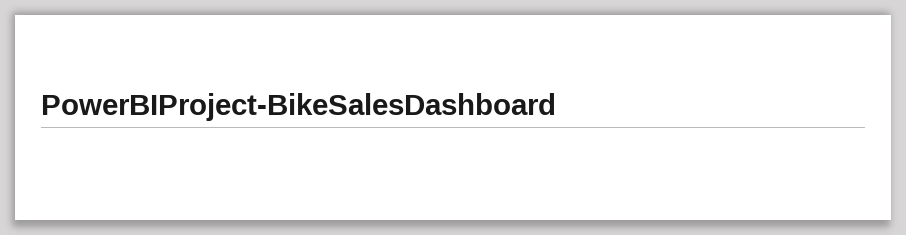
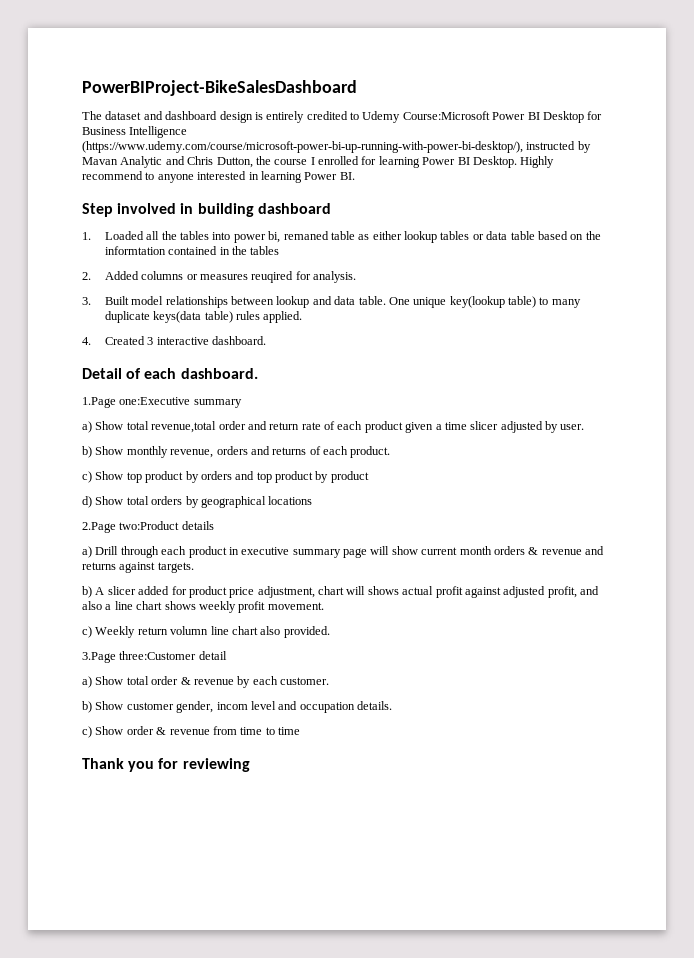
+ The dataset and dashboard design is entirely credited to Udemy Course:Microsoft Power BI Desktop for Business Intelligence (https://www.udemy.com/course/microsoft-power-bi-up-running-with-power-bi-desktop/), instructed by Mavan Analytic and Chris Dutton, the course I enrolled for learning Power BI Desktop. Highly recommend to anyone interested in learning Power BI.
+ Step involved in building dashboard
+ 1. Loaded all the tables into power bi, remaned table as either lookup tables or data table based on the informtation contained in the tables
+ 2. Added columns or measures reuqired for analysis.
+ 3. Built model relationships between lookup and data table. One unique key(lookup table) to many duplicate keys(data table) rules applied.
+ 4. Created 3 interactive dashboard.
+ Detail of each dashboard.
+ 1.Page one:Executive summary
+ a) Show total revenue,total order and return rate of each product given a time slicer adjusted by user.
+ b) Show monthly revenue, orders and returns of each product.
+ c) Show top product by orders and top product by product
+ d) Show total orders by geographical locations
+ 2.Page two:Product details
+ a) Drill through each product in executive summary page will show current month orders & revenue and returns against targets.
+ b) A slicer added for product price adjustment, chart will shows actual profit against adjusted profit, and also a line chart shows weekly profit movement.
+ c) Weekly return volumn line chart also provided.
+ 3.Page three:Customer detail
+ a) Show total order & revenue by each customer.
+ b) Show customer gender, incom level and occupation details.
+ c) Show order & revenue from time to time
+ Thank you for reviewing

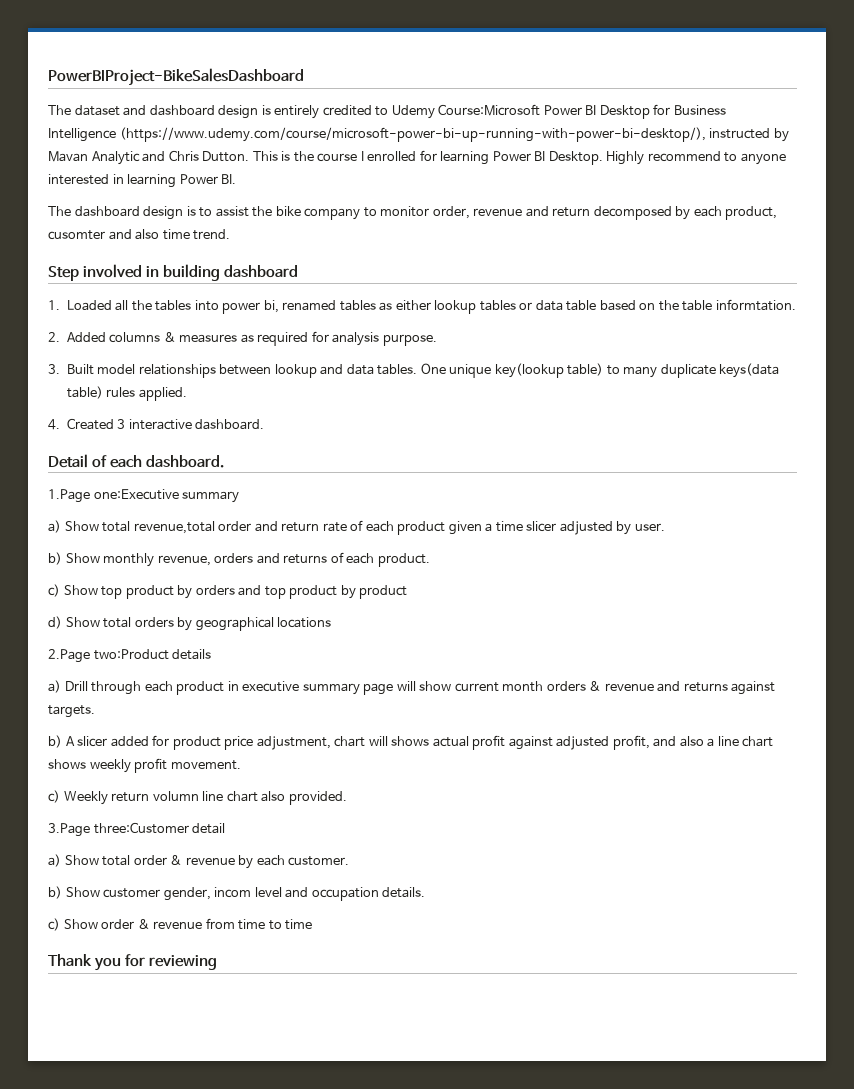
- The dataset and dashboard design is entirely credited to Udemy Course:Microsoft Power BI Desktop for Business Intelligence (https://www.udemy.com/course/microsoft-power-bi-up-running-with-power-bi-desktop/), instructed by Mavan Analytic and Chris Dutton, the course I enrolled for learning Power BI Desktop.
+ The dataset and dashboard design is entirely credited to Udemy Course:Microsoft Power BI Desktop for Business Intelligence (https://www.udemy.com/course/microsoft-power-bi-up-running-with-power-bi-desktop/), instructed by Mavan Analytic and Chris Dutton. This is the course I enrolled for learning Power BI Desktop.
+ The dashboard design is to assist the bike company to monitor order, revenue and return decomposed by each product, cusomter and also time trend.
- 1. Loaded all the tables into power bi, remaned table as either lookup tables or data table based on the informtation contained in the tables
- 2. Added columns or measures reuqired for analysis.
+ 1. Loaded all the tables into power bi, renamed tables as either lookup tables or data table based on the table informtation.
+ 2. Added columns & measures as required for analysis purpose.
- 3. Built model relationships between lookup and data table.
+ 3. Built model relationships between lookup and data tables.

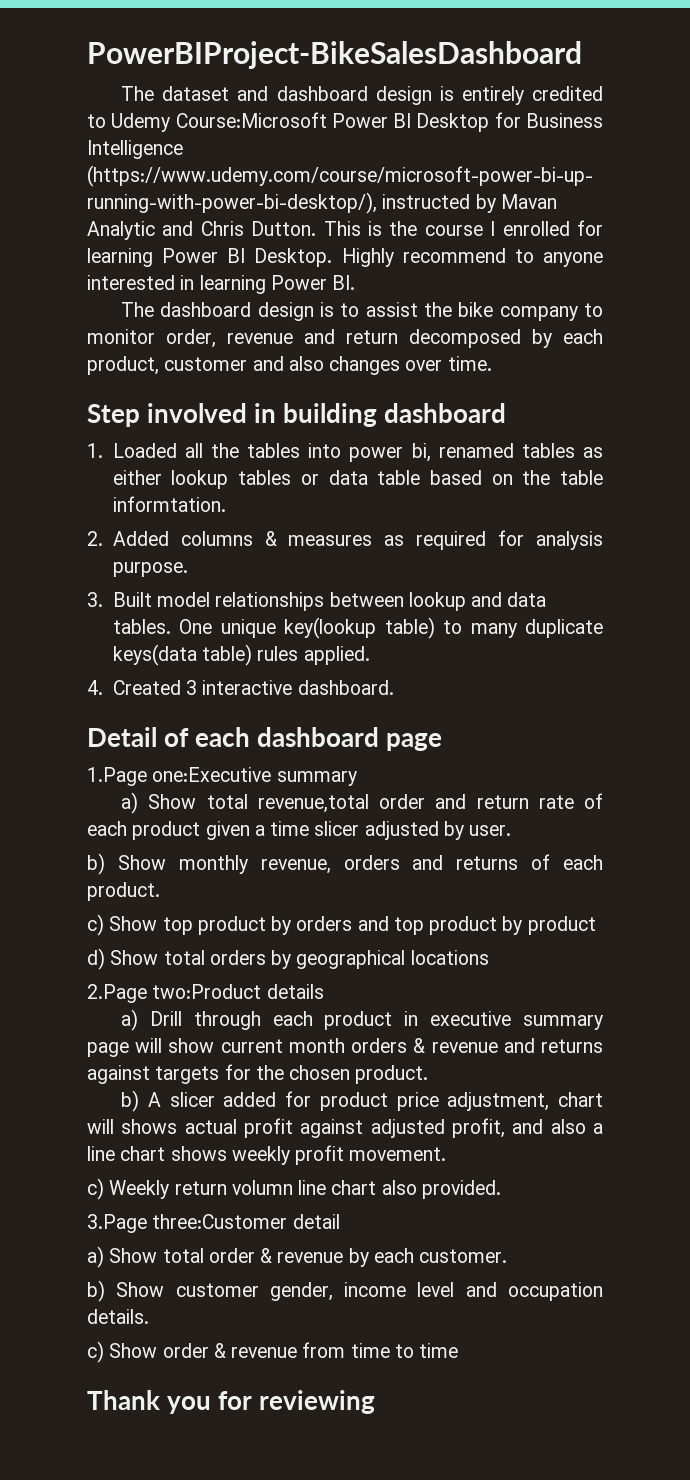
- The dashboard design is to assist the bike company to monitor order, revenue and return decomposed by each product, cusomter and also time trend.
+ The dashboard design is to assist the bike company to monitor order, revenue and return decomposed by each product, customer and also changes over time.
- Detail of each dashboard.
+ Detail of each dashboard page
- a) Drill through each product in executive summary page will show current month orders & revenue and returns against targets.
+ a) Drill through each product in executive summary page will show current month orders & revenue and returns against targets for the chosen product.
- b) Show customer gender, incom level and occupation details.
+ b) Show customer gender, income level and occupation details.

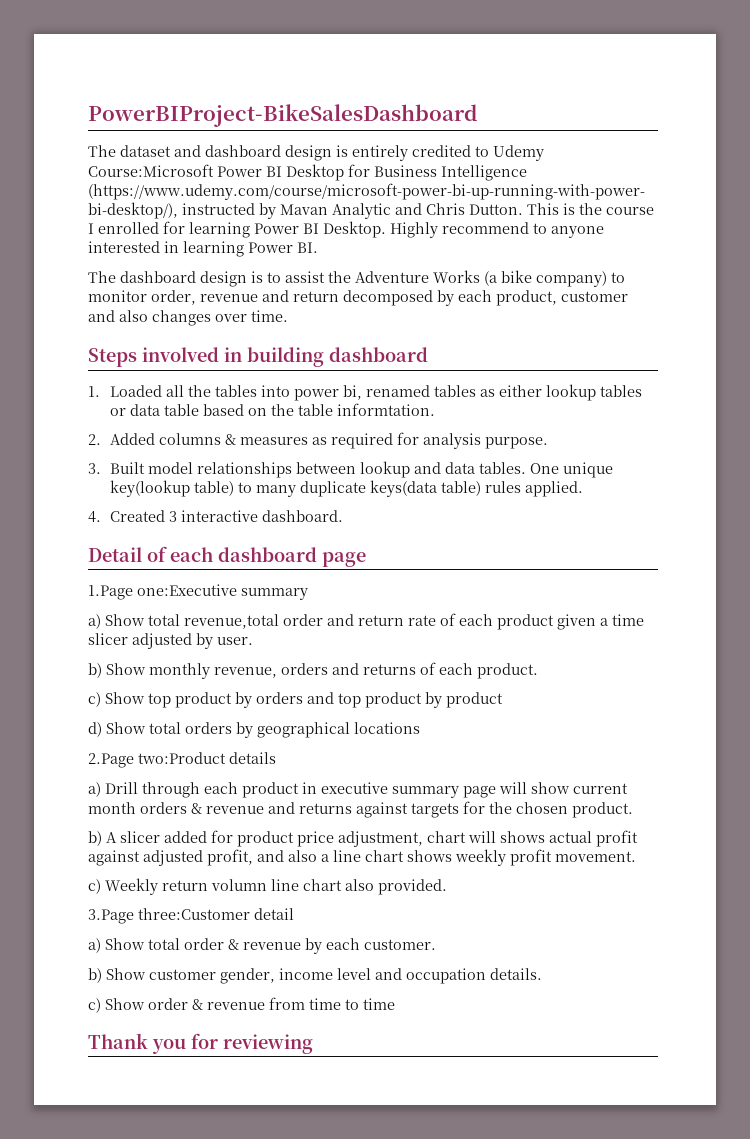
- The dashboard design is to assist the bike company to monitor order, revenue and return decomposed by each product, customer and also changes over time.
+ The dashboard design is to assist the Adventure Works (a bike company) to monitor order, revenue and return decomposed by each product, customer and also changes over time.
- Step involved in building dashboard
+ Steps involved in building dashboard

